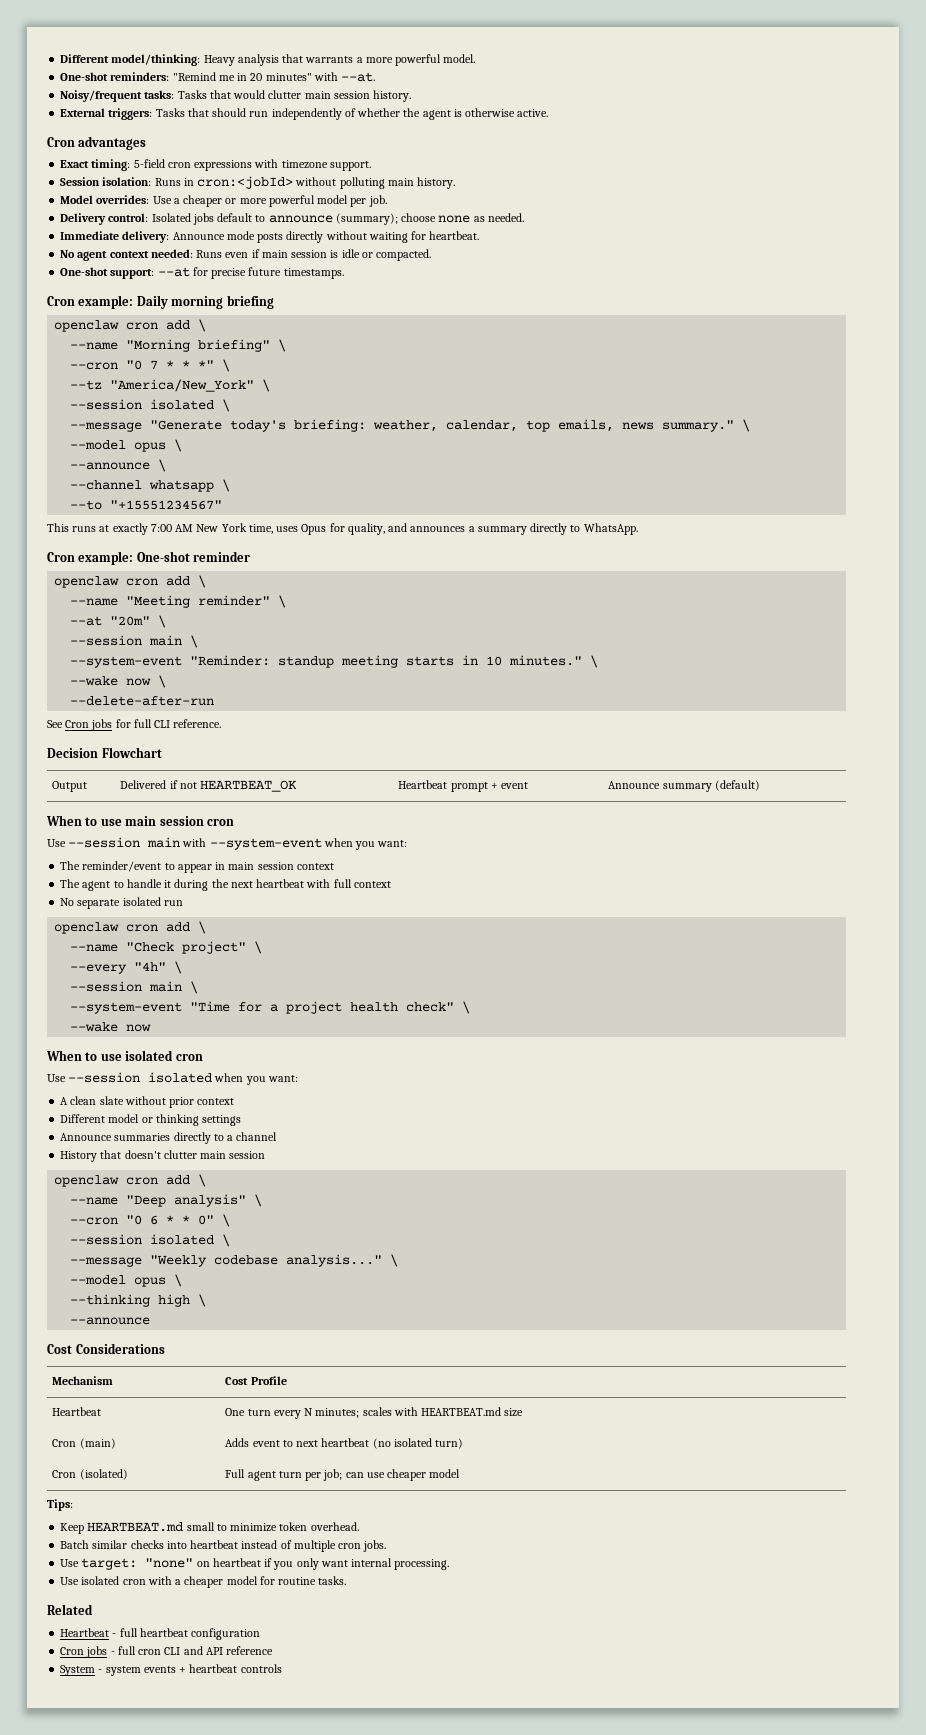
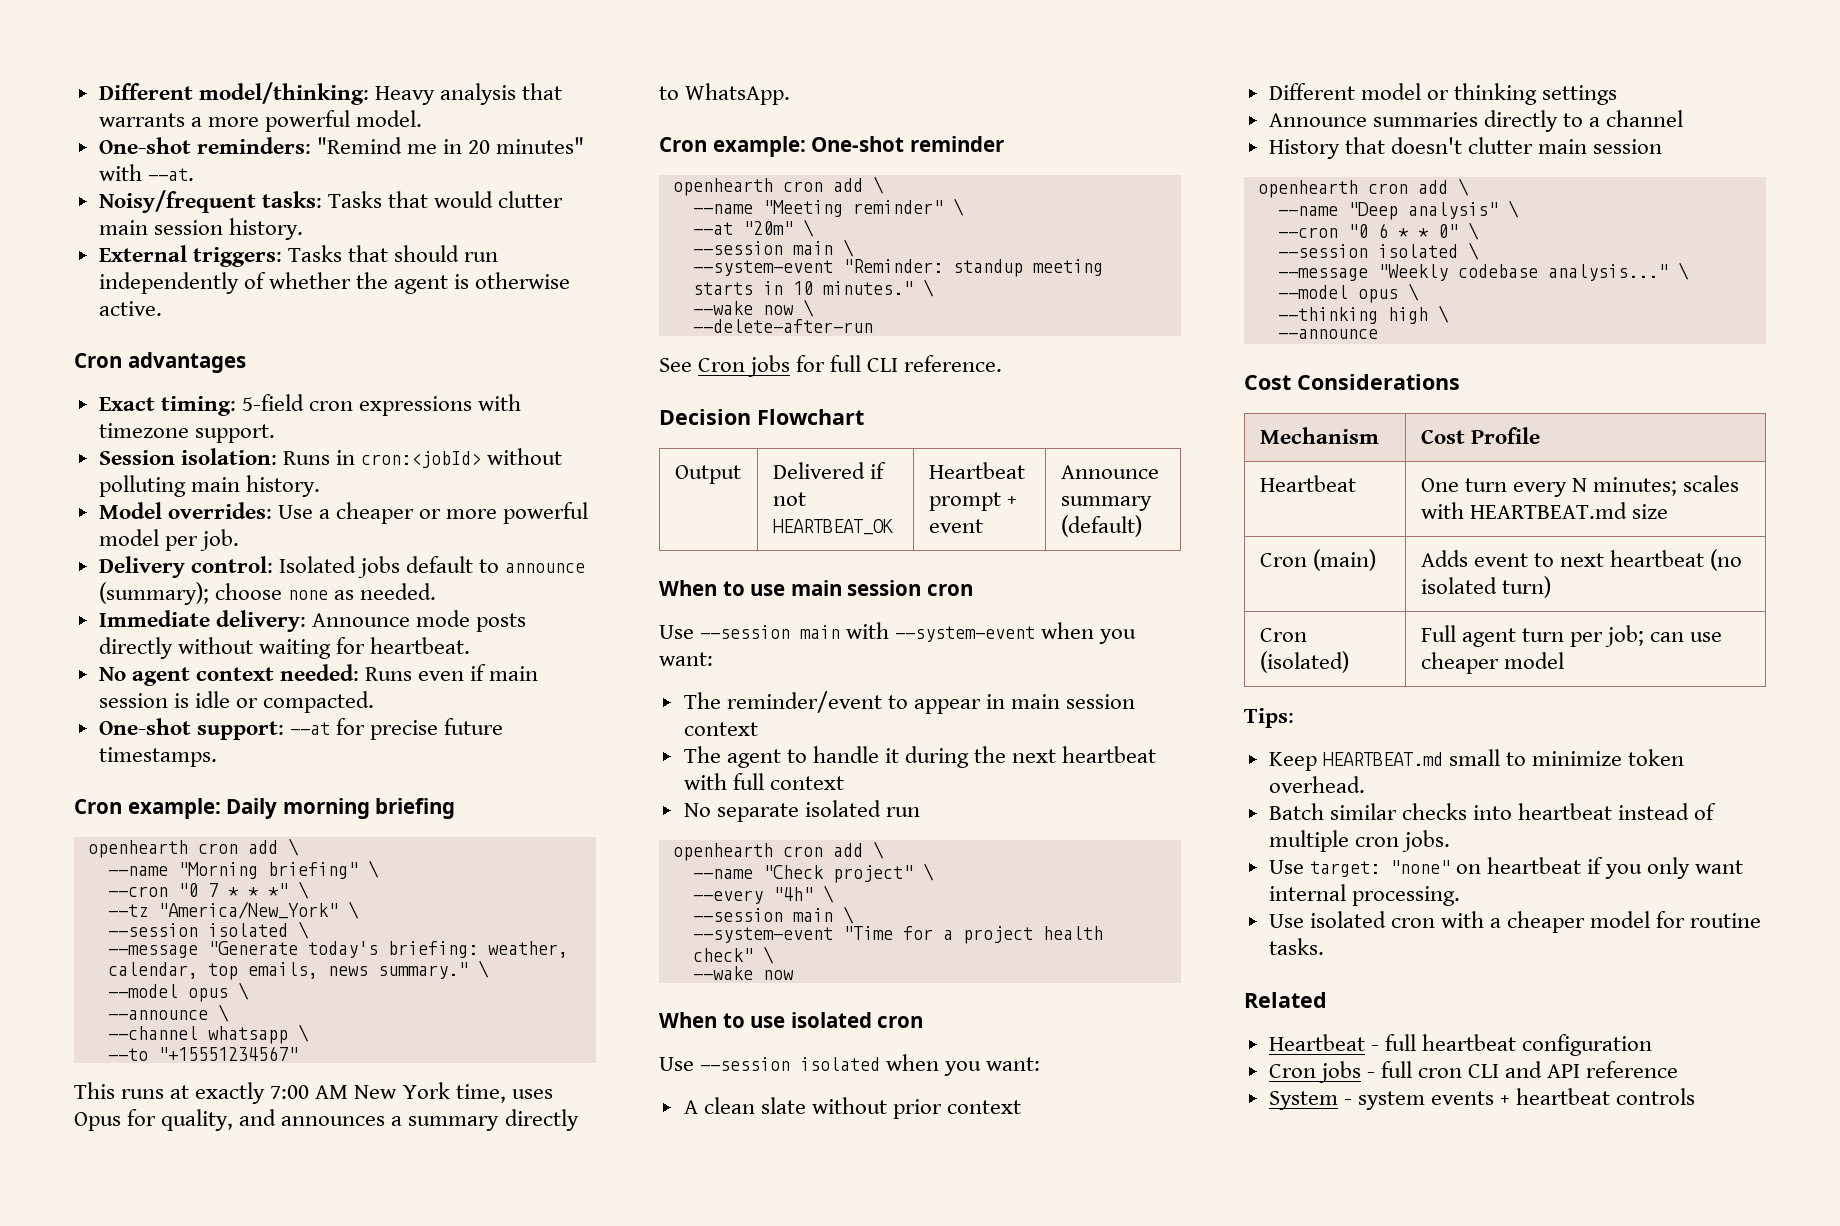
  Cron example: Daily morning briefing
- openclaw cron add \
+ openhearth cron add \
  Cron example: One-shot reminder
- openclaw cron add \
+ openhearth cron add \
  No separate isolated run
- openclaw cron add \
+ openhearth cron add \
  History that doesn't clutter main session
- openclaw cron add \
+ openhearth cron add \

